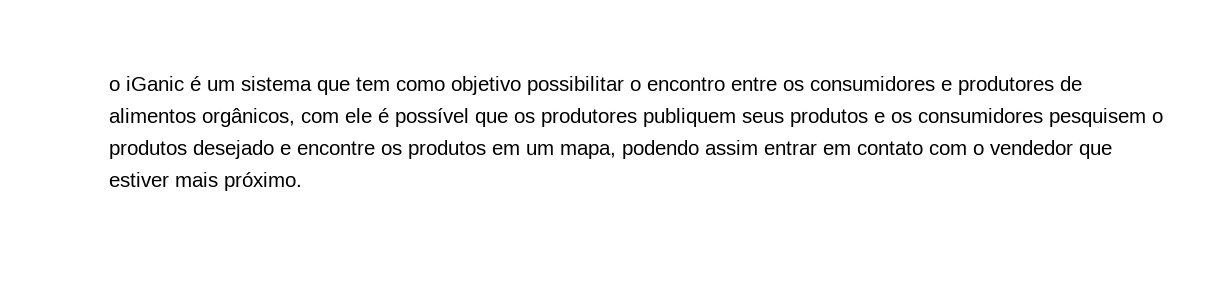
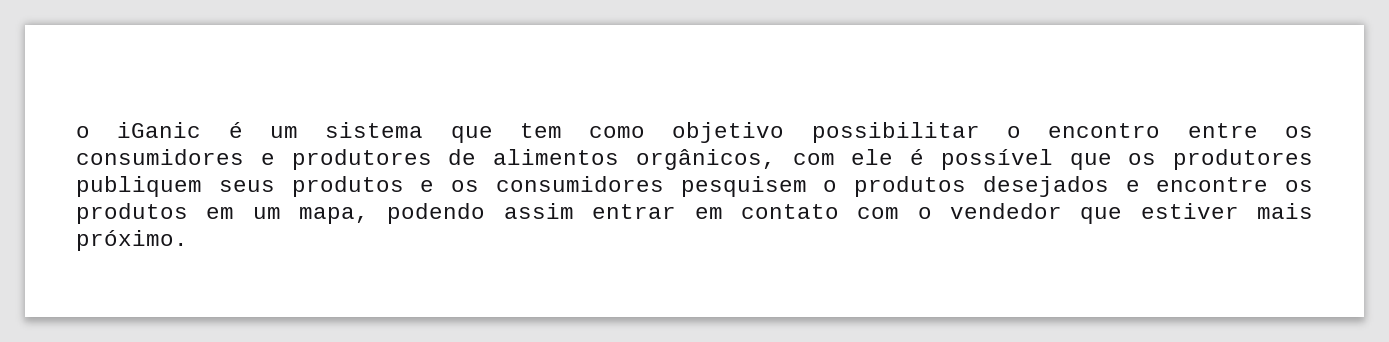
- o iGanic é um sistema que tem como objetivo possibilitar o encontro entre os consumidores e produtores de alimentos orgânicos, com ele é possível que os produtores publiquem seus produtos e os consumidores pesquisem o produtos desejado e encontre os produtos em um mapa, podendo assim entrar em contato com o vendedor que estiver mais próximo.
+ o iGanic é um sistema que tem como objetivo possibilitar o encontro entre os consumidores e produtores de alimentos orgânicos, com ele é possível que os produtores publiquem seus produtos e os consumidores pesquisem o produtos desejados e encontre os produtos em um mapa, podendo assim entrar em contato com o vendedor que estiver mais próximo.

